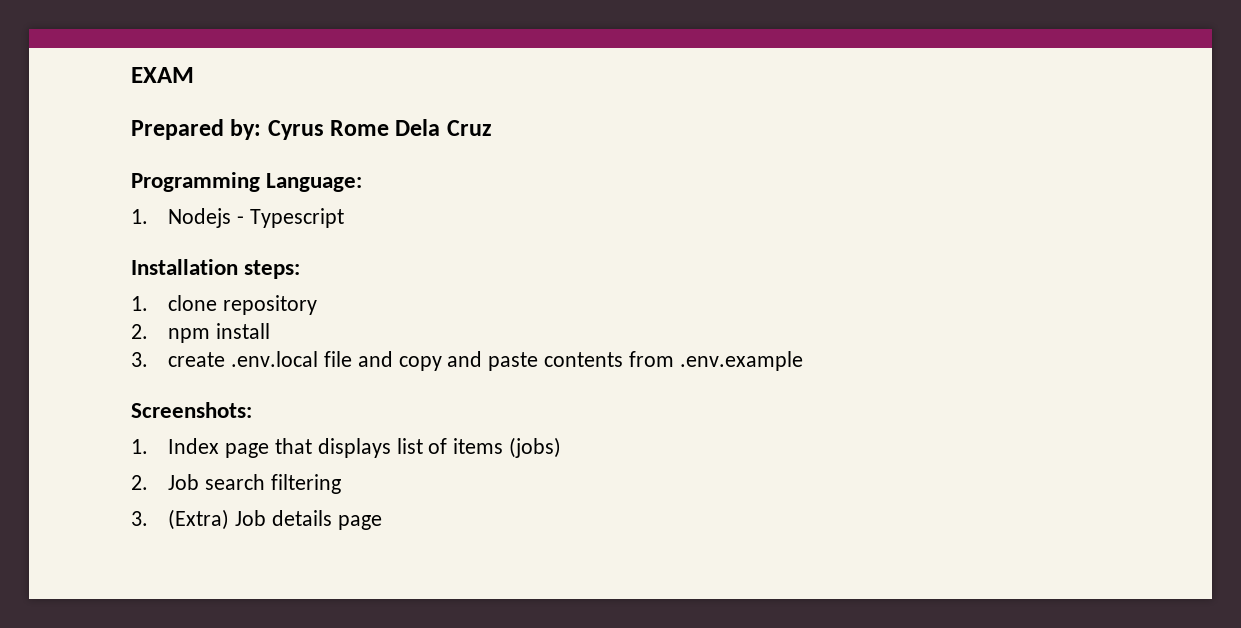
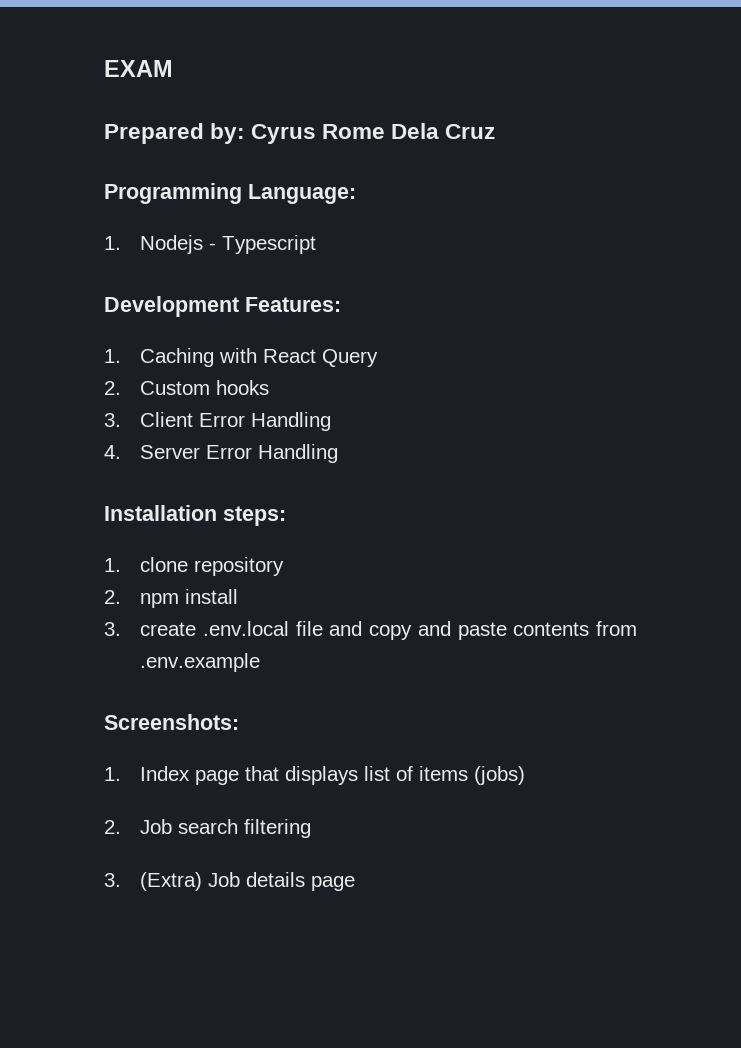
+ Development Features:
+ 1. Caching with React Query
+ 2. Custom hooks
+ 3. Client Error Handling
+ 4. Server Error Handling

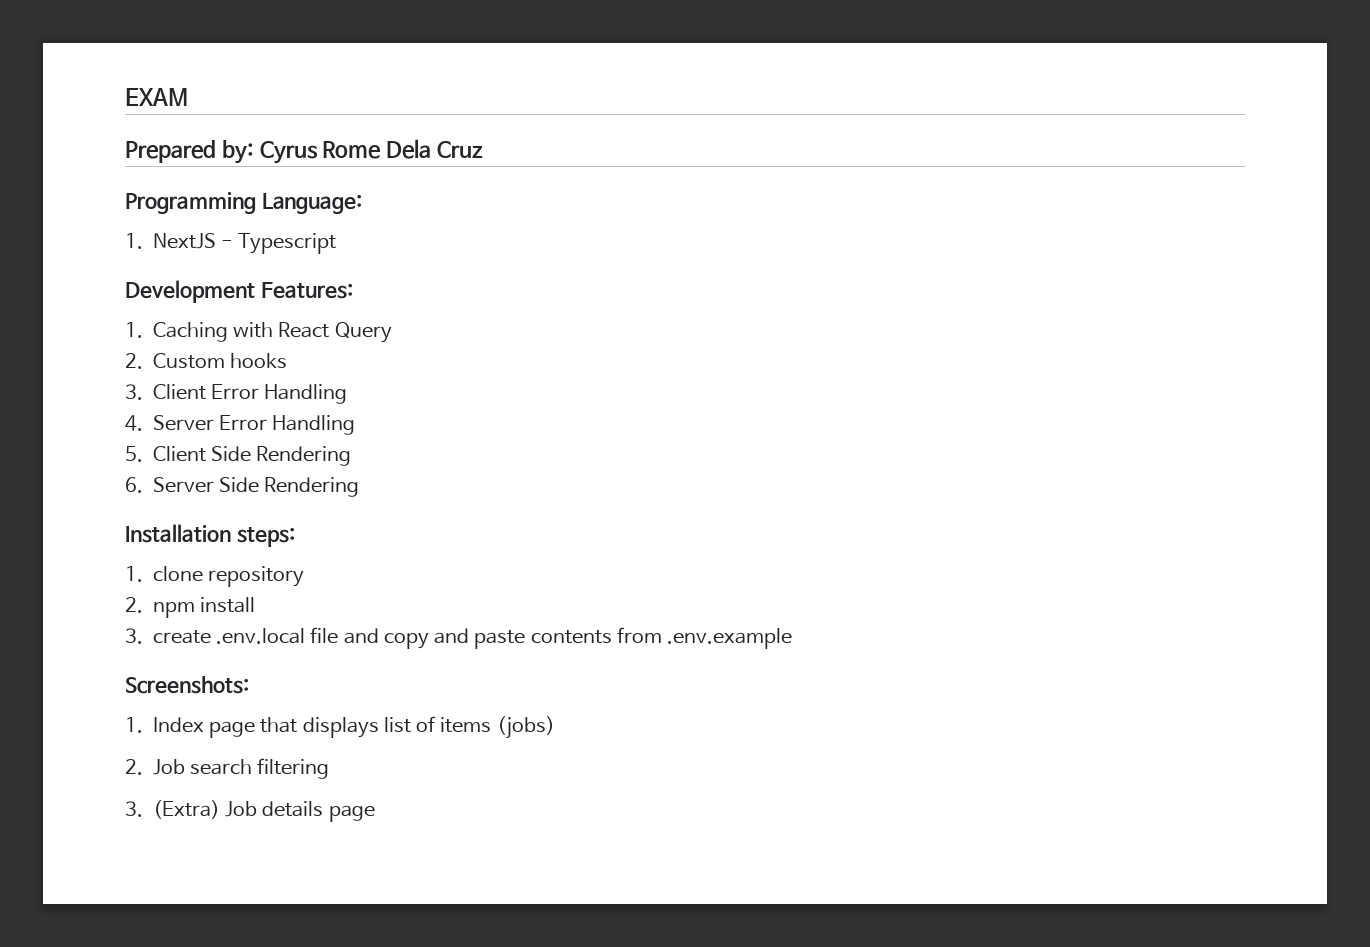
- 1. Nodejs - Typescript
+ 1. NextJS - Typescript
+ 5. Client Side Rendering
+ 6. Server Side Rendering

